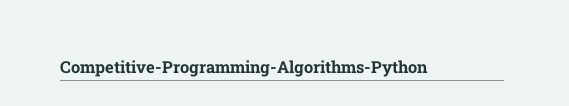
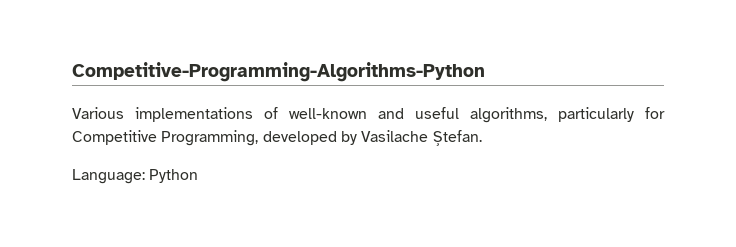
+ Various implementations of well-known and useful algorithms, particularly for Competitive Programming, developed by Vasilache Ștefan.
+ Language: Python

